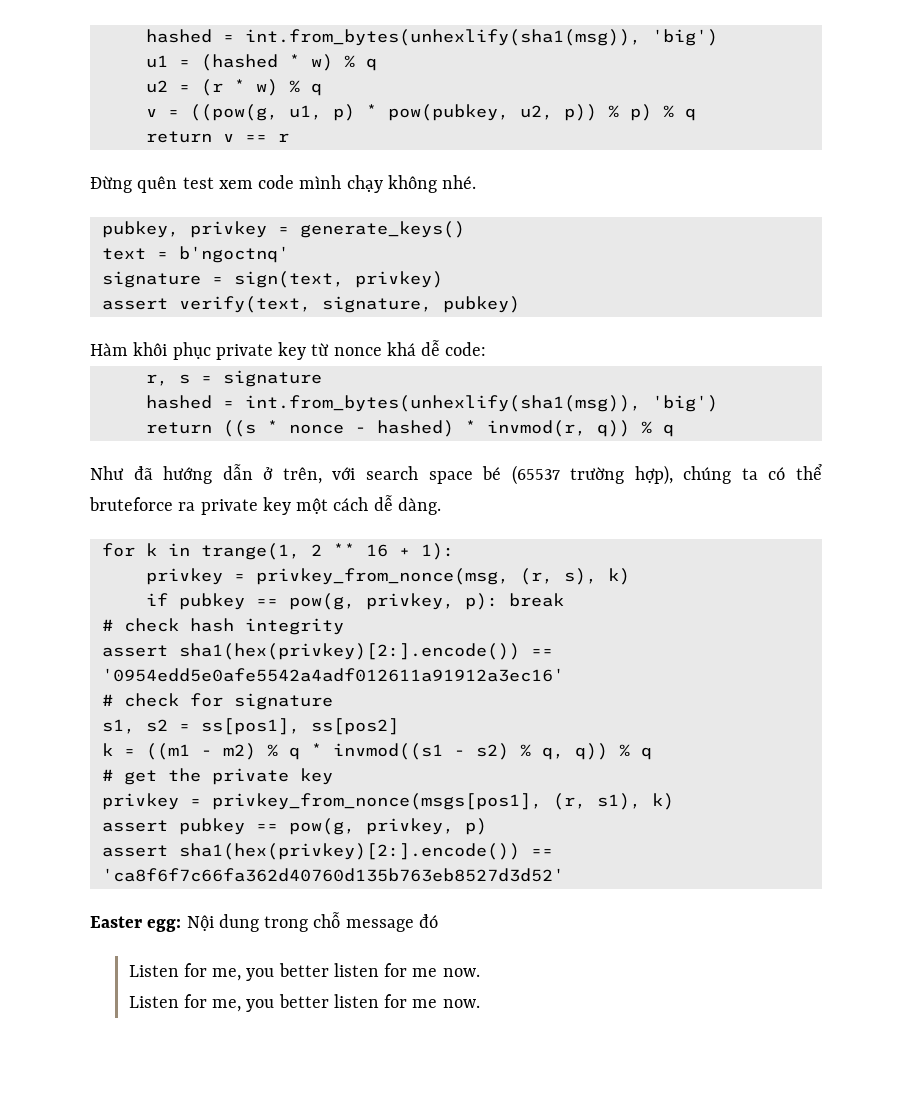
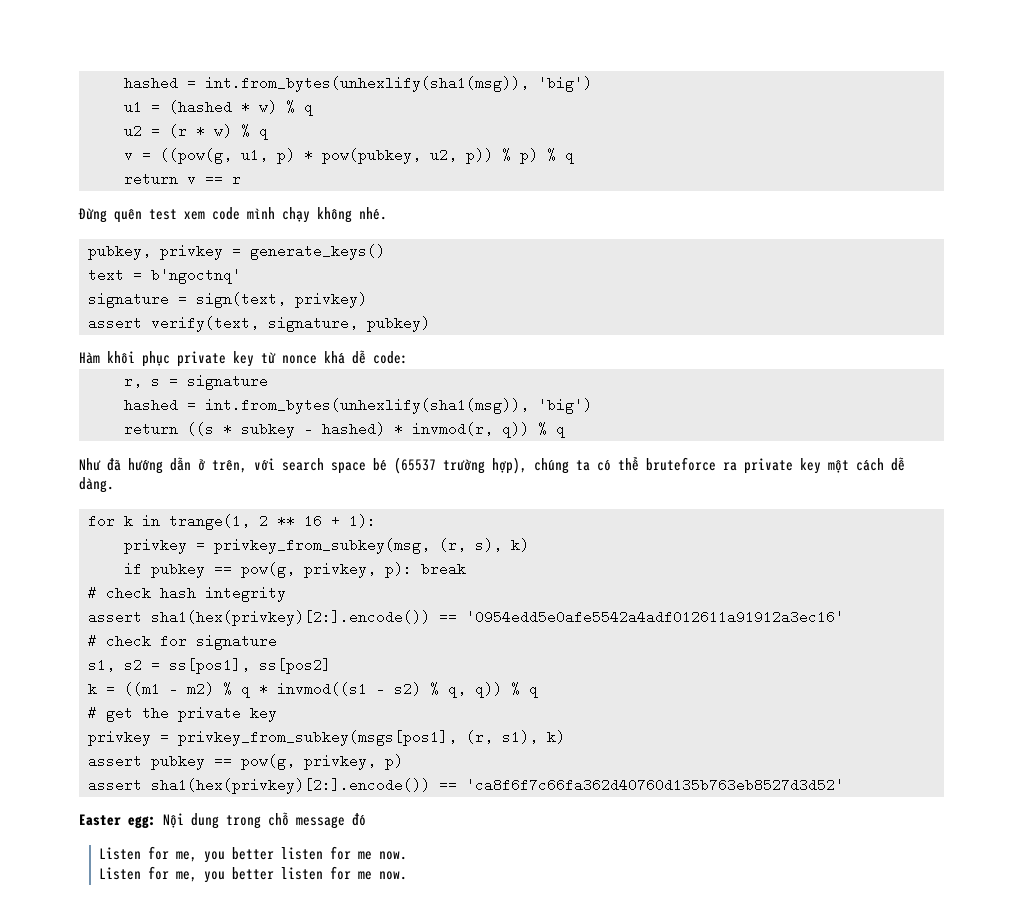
- return ((s * nonce - hashed) * invmod(r, q)) % q
+ return ((s * subkey - hashed) * invmod(r, q)) % q
- privkey = privkey_from_nonce(msg, (r, s), k)
+ privkey = privkey_from_subkey(msg, (r, s), k)
- privkey = privkey_from_nonce(msgs[pos1], (r, s1), k)
+ privkey = privkey_from_subkey(msgs[pos1], (r, s1), k)

